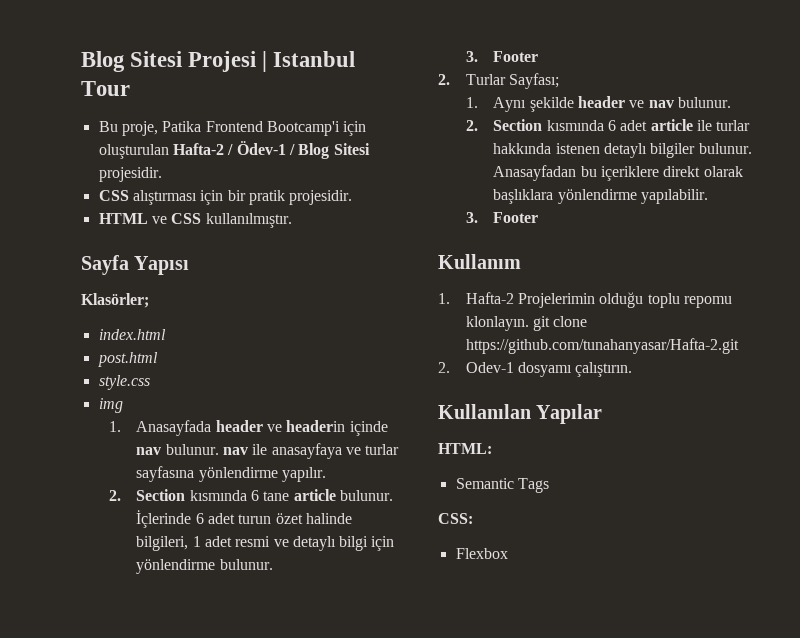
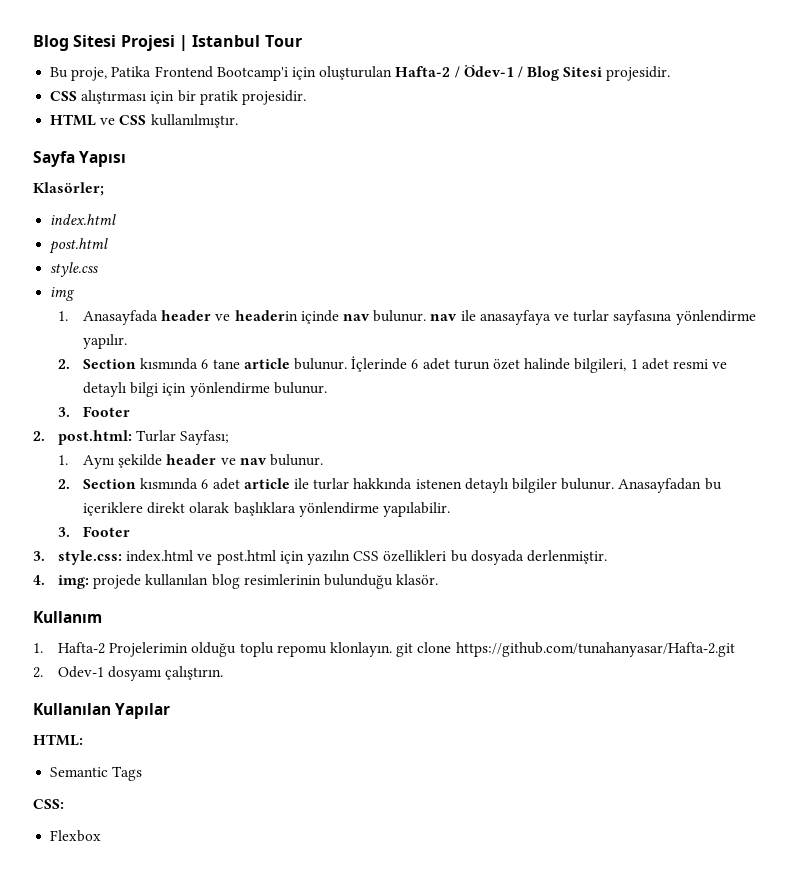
- 2. Turlar Sayfası;
+ 2. post.html: Turlar Sayfası;
+ 3. style.css: index.html ve post.html için yazılın CSS özellikleri bu dosyada derlenmiştir.
+ 4. img: projede kullanılan blog resimlerinin bulunduğu klasör.

